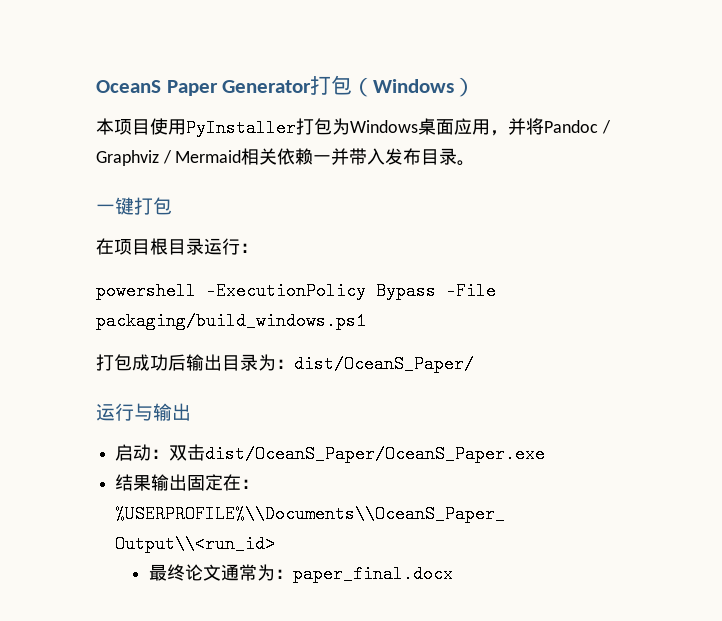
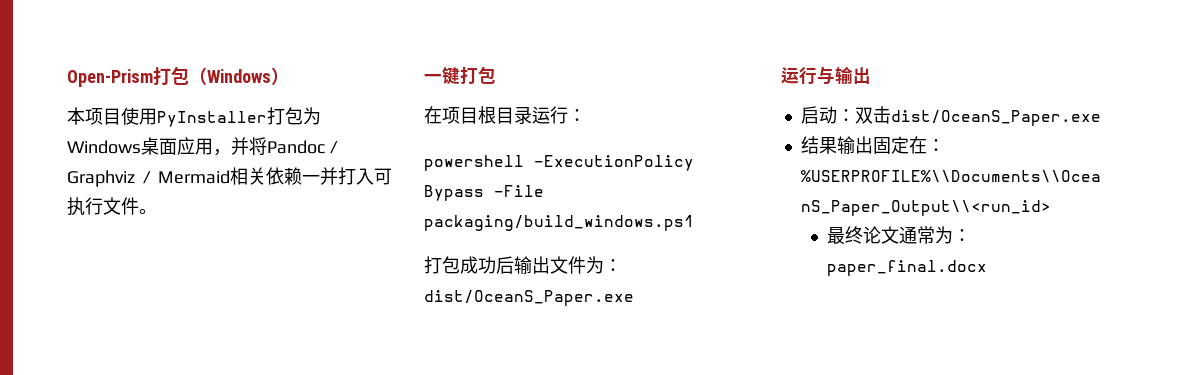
- OceanS Paper Generator打包（Windows）
+ Open-Prism打包（Windows）
- 本项目使用PyInstaller打包为Windows桌面应用，并将Pandoc / Graphviz / Mermaid相关依赖一并带入发布目录。
+ 本项目使用PyInstaller打包为Windows桌面应用，并将Pandoc / Graphviz / Mermaid相关依赖一并打入可执行文件。
- 打包成功后输出目录为：dist/OceanS_Paper/
+ 打包成功后输出文件为：dist/OceanS_Paper.exe
- 启动：双击dist/OceanS_Paper/OceanS_Paper.exe
+ 启动：双击dist/OceanS_Paper.exe

